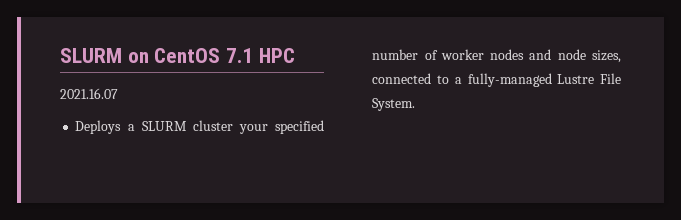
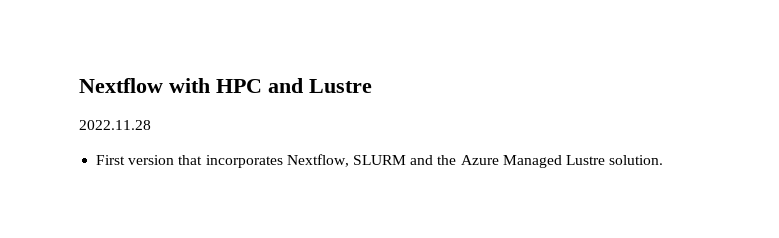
- SLURM on CentOS 7.1 HPC
- 2021.16.07
- Deploys a SLURM cluster your specified number of worker nodes and node sizes, connected to a fully-managed Lustre File System.
+ Nextflow with HPC and Lustre
+ 2022.11.28
+ First version that incorporates Nextflow, SLURM and the Azure Managed Lustre solution.

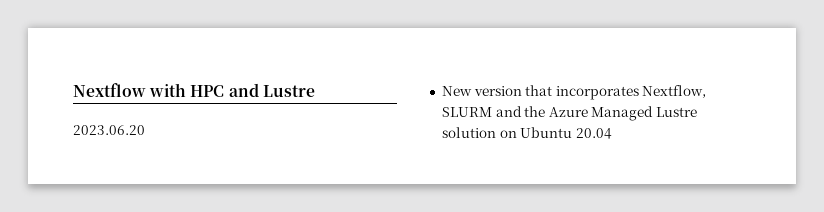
- 2022.11.28
- First version that incorporates Nextflow, SLURM and the Azure Managed Lustre solution.
+ 2023.06.20
+ New version that incorporates Nextflow, SLURM and the Azure Managed Lustre solution on Ubuntu 20.04

